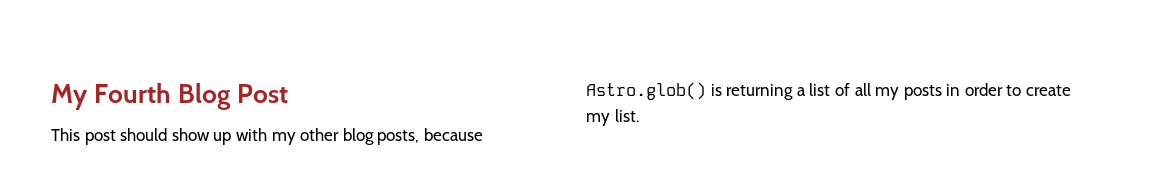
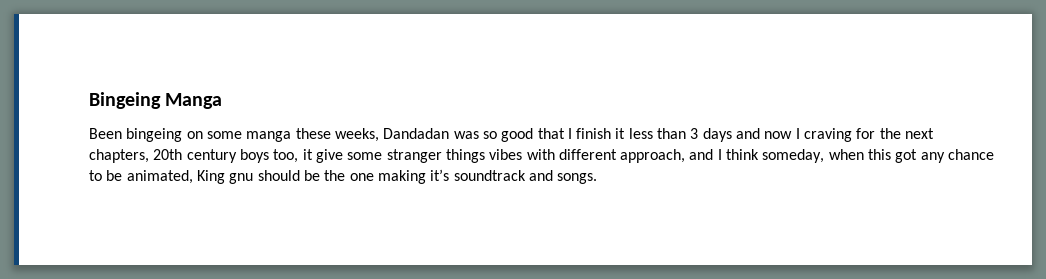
- My Fourth Blog Post
- This post should show up with my other blog posts, because Astro.glob() is returning a list of all my posts in order to create my list.
+ Bingeing Manga
+ Been bingeing on some manga these weeks, Dandadan was so good that I finish it less than 3 days and now I craving for the next chapters, 20th century boys too, it give some stranger things vibes with different approach, and I think someday, when this got any chance to be animated, King gnu should be the one making it’s soundtrack and songs.

